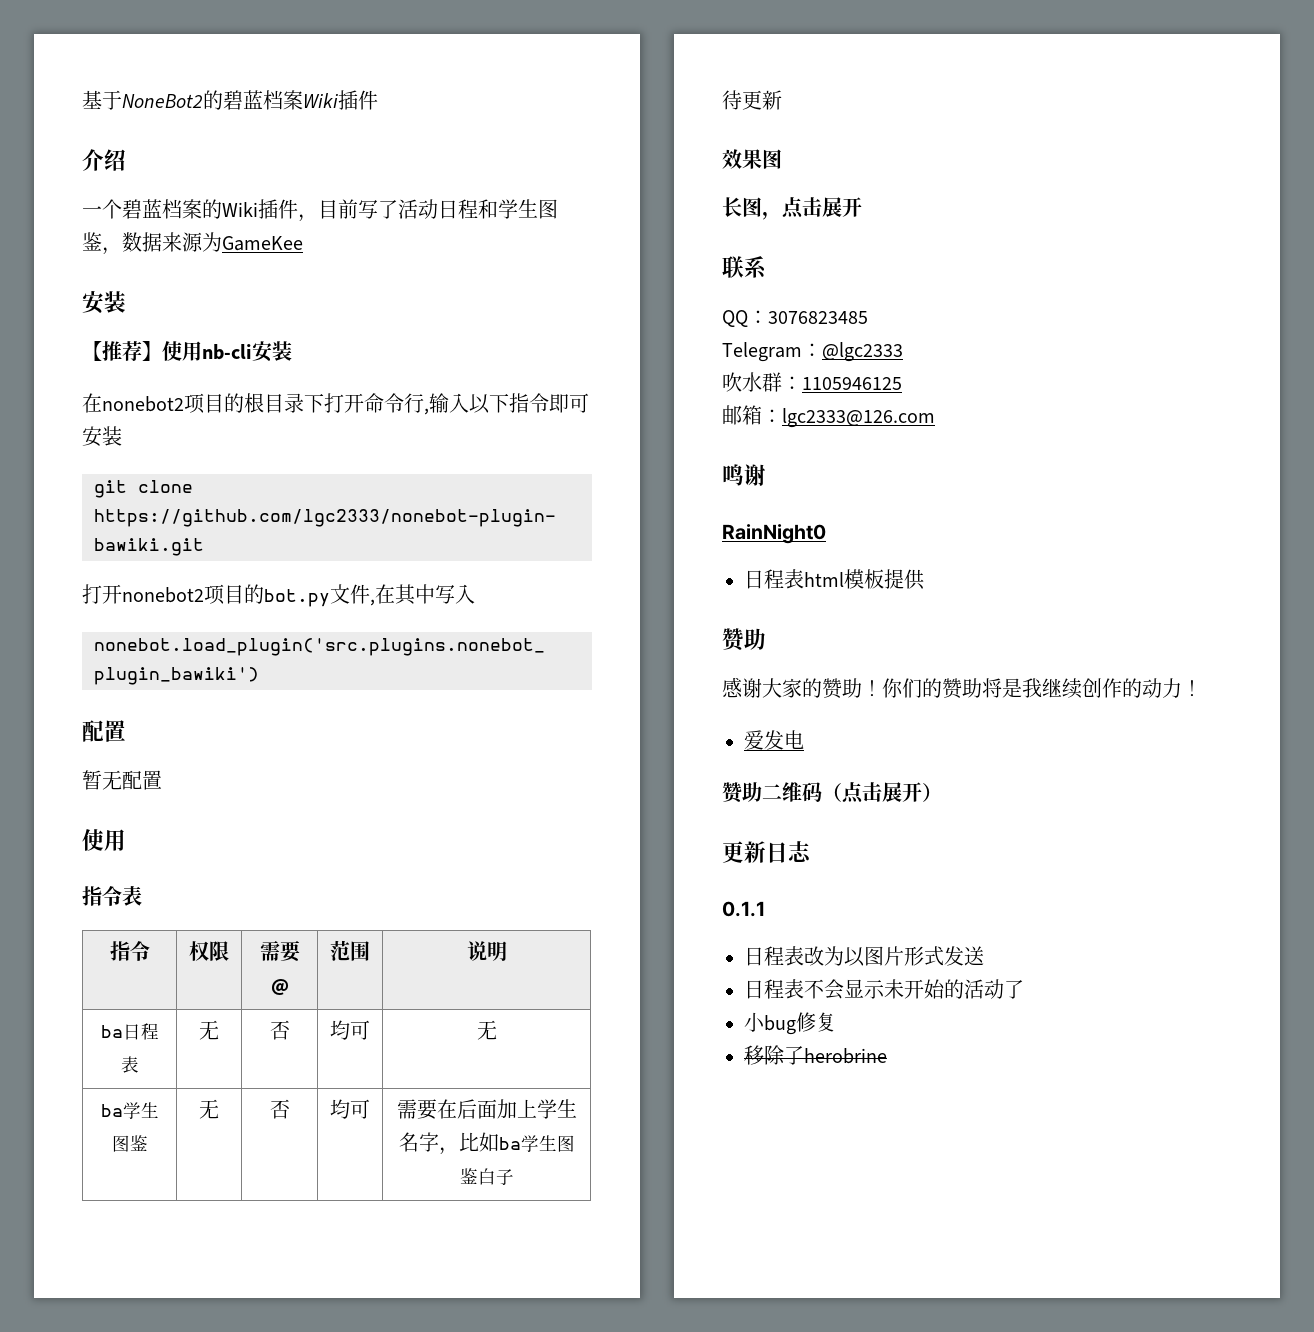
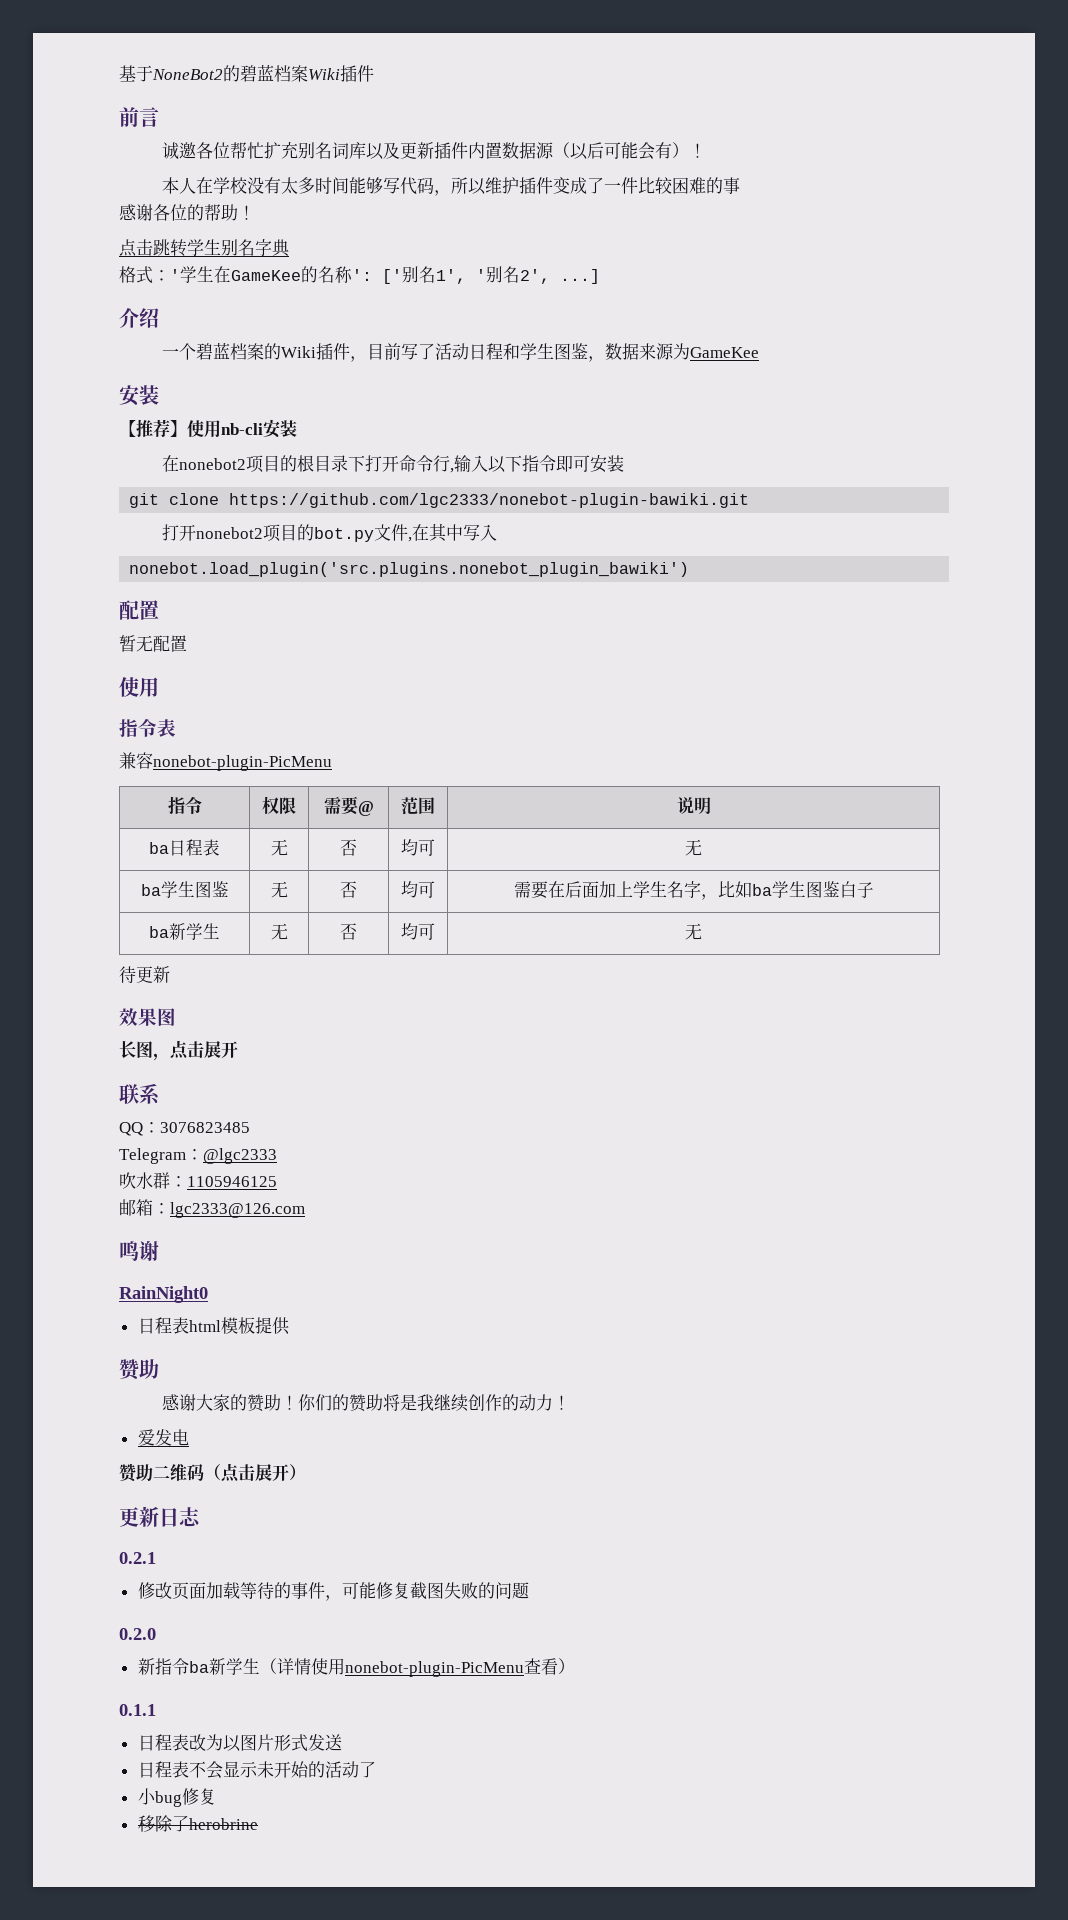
+ 前言
+ 诚邀各位帮忙扩充别名词库以及更新插件内置数据源（以后可能会有）！
+ 本人在学校没有太多时间能够写代码，所以维护插件变成了一件比较困难的事
+ 感谢各位的帮助！
+ 点击跳转学生别名字典
+ 格式：'学生在GameKee的名称': ['别名1', '别名2', ...]
+ 兼容nonebot-plugin-PicMenu
+ ba新学生 | 无 | 否 | 均可 | 无
+ 0.2.1
+ 修改页面加载等待的事件，可能修复截图失败的问题
+ 0.2.0
+ 新指令ba新学生（详情使用nonebot-plugin-PicMenu查看）

